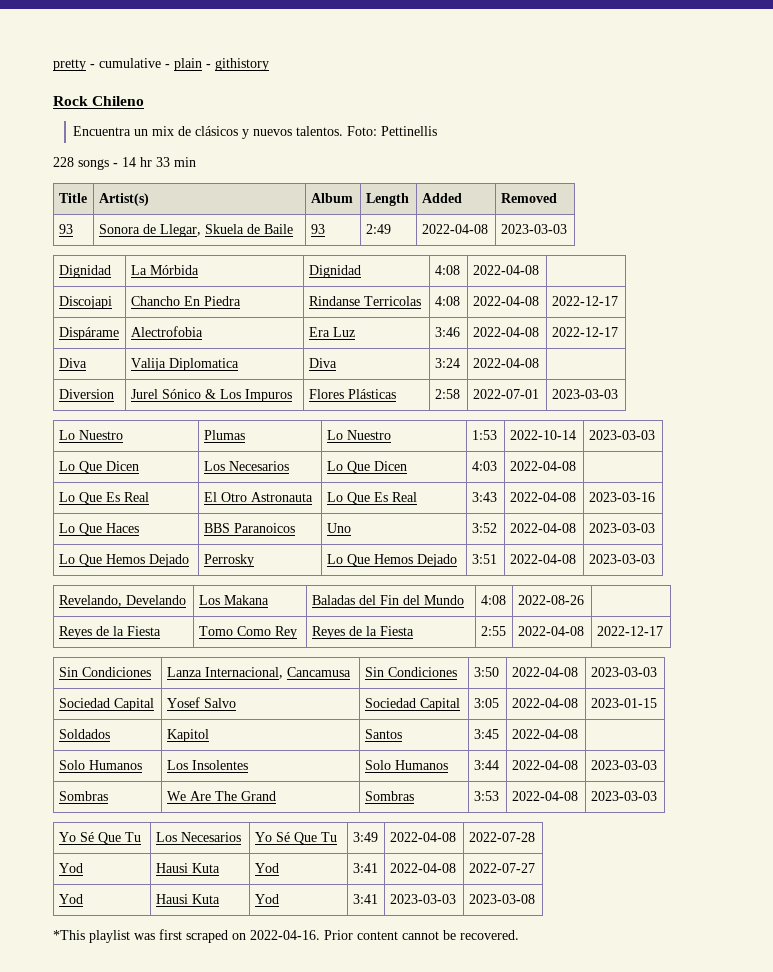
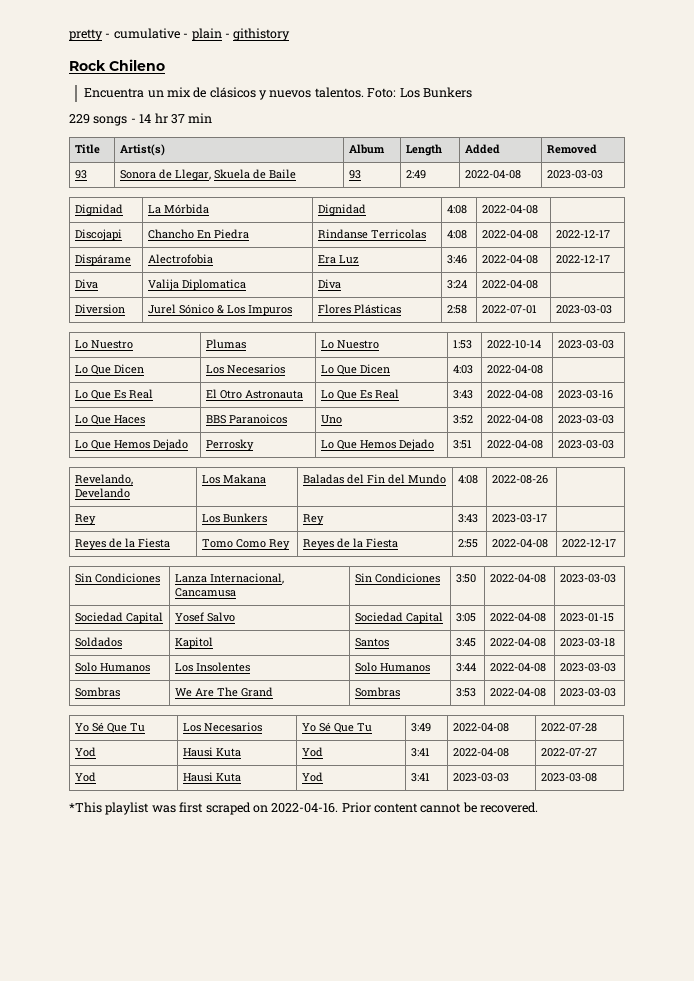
- Foto: Pettinellis
- 228 songs - 14 hr 33 min
+ Foto: Los Bunkers
+ 229 songs - 14 hr 37 min
+ Rey | Los Bunkers | Rey | 3:43 | 2023-03-17 |
- Soldados | Kapitol | Santos | 3:45 | 2022-04-08 |
+ Soldados | Kapitol | Santos | 3:45 | 2022-04-08 | 2023-03-18

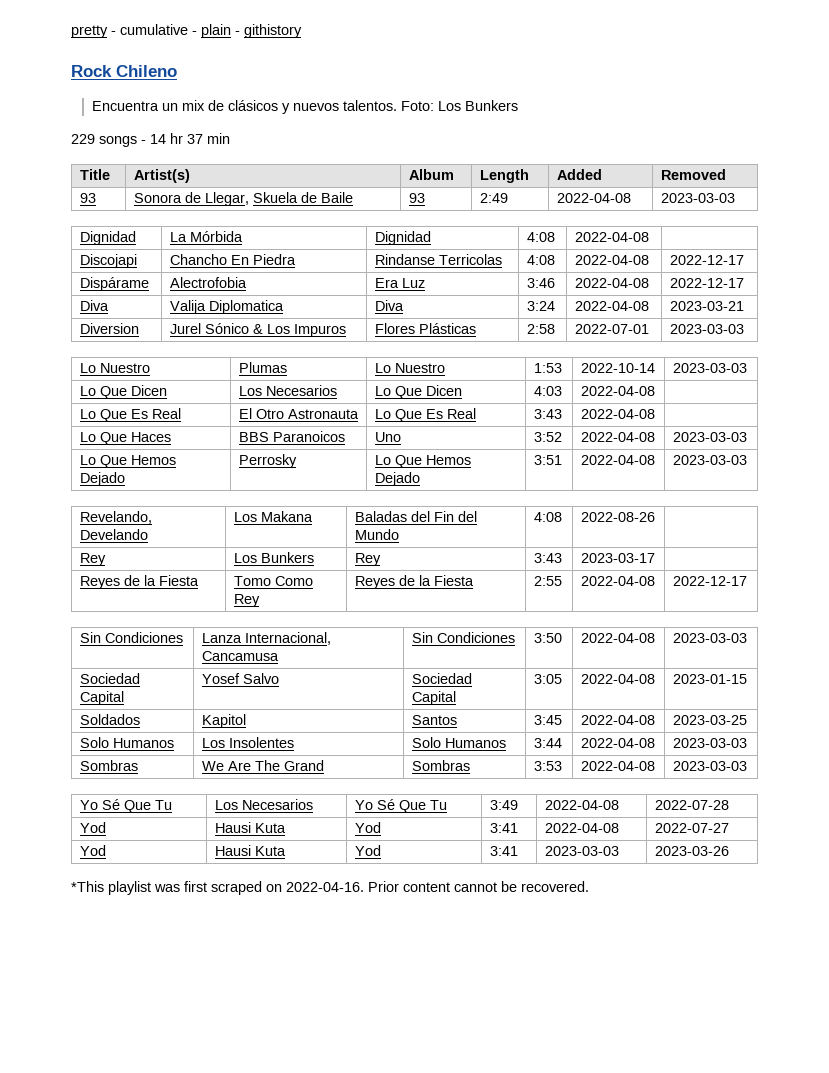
- Diva | Valija Diplomatica | Diva | 3:24 | 2022-04-08 |
+ Diva | Valija Diplomatica | Diva | 3:24 | 2022-04-08 | 2023-03-21
- Lo Que Es Real | El Otro Astronauta | Lo Que Es Real | 3:43 | 2022-04-08 | 2023-03-16
+ Lo Que Es Real | El Otro Astronauta | Lo Que Es Real | 3:43 | 2022-04-08 |
- Soldados | Kapitol | Santos | 3:45 | 2022-04-08 | 2023-03-18
+ Soldados | Kapitol | Santos | 3:45 | 2022-04-08 | 2023-03-25
- Yod | Hausi Kuta | Yod | 3:41 | 2023-03-03 | 2023-03-08
+ Yod | Hausi Kuta | Yod | 3:41 | 2023-03-03 | 2023-03-26

